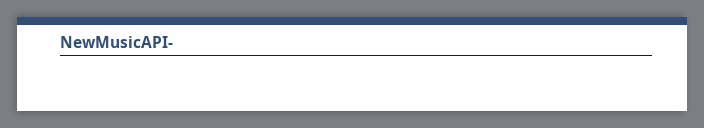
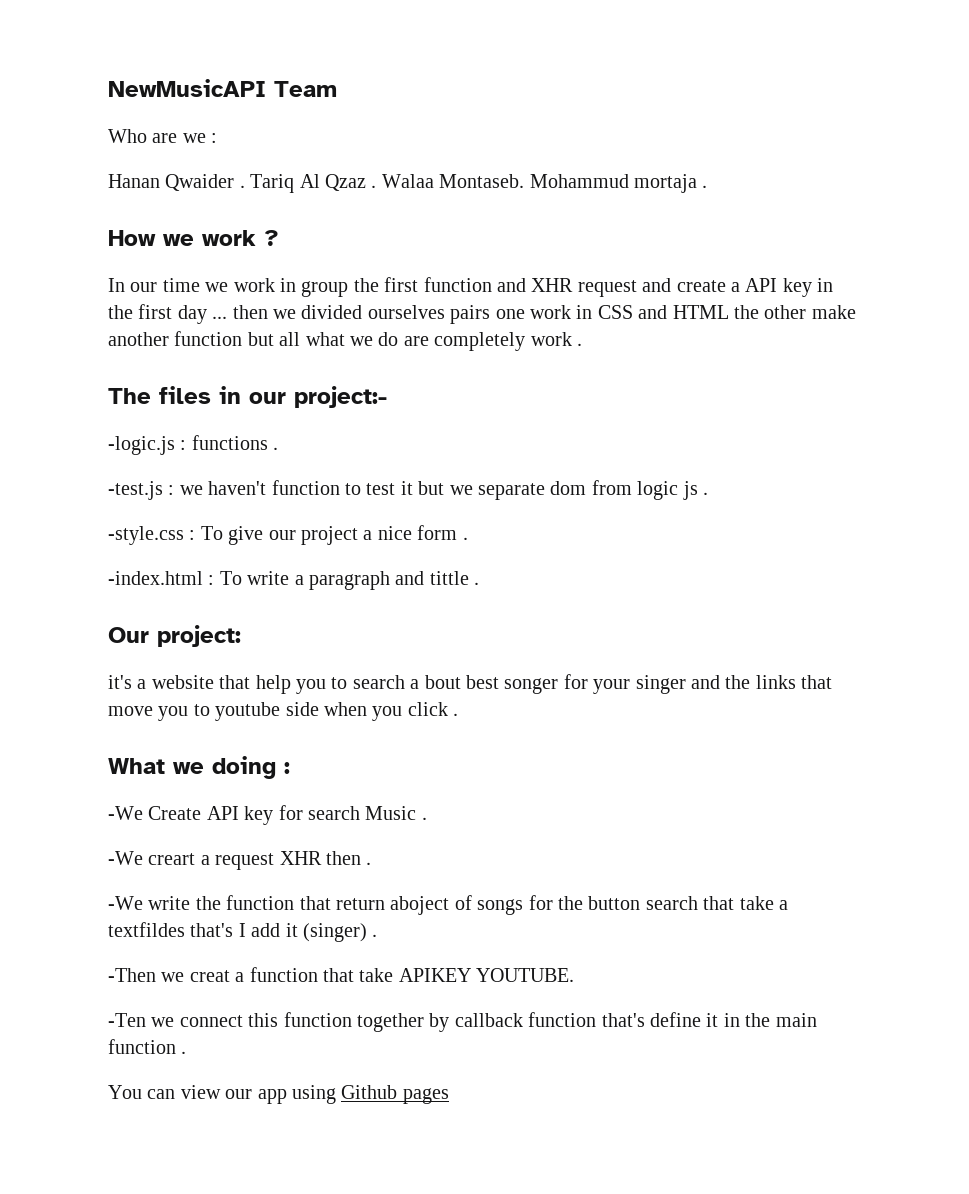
- NewMusicAPI-
+ NewMusicAPI Team
+ Who are we :
+ Hanan Qwaider . Tariq Al Qzaz . Walaa Montaseb. Mohammud mortaja .
+ How we work ?
+ In our time we work in group the first function and XHR request and create a API key in the first day ... then we divided ourselves pairs one work in CSS and HTML the other make another function but all what we do are completely work .
+ The files in our project:-
+ -logic.js : functions .
+ -test.js : we haven't function to test it but we separate dom from logic js .
+ -style.css : To give our project a nice form .
+ -index.html : To write a paragraph and tittle .
+ Our project:
+ it's a website that help you to search a bout best songer for your singer and the links that move you to youtube side when you click .
+ What we doing :
+ -We Create API key for search Music .
+ -We creart a request XHR then .
+ -We write the function that return aboject of songs for the button search that take a textfildes that's I add it (singer) .
+ -Then we creat a function that take APIKEY YOUTUBE.
+ -Ten we connect this function together by callback function that's define it in the main function .
+ You can view our app using Github pages

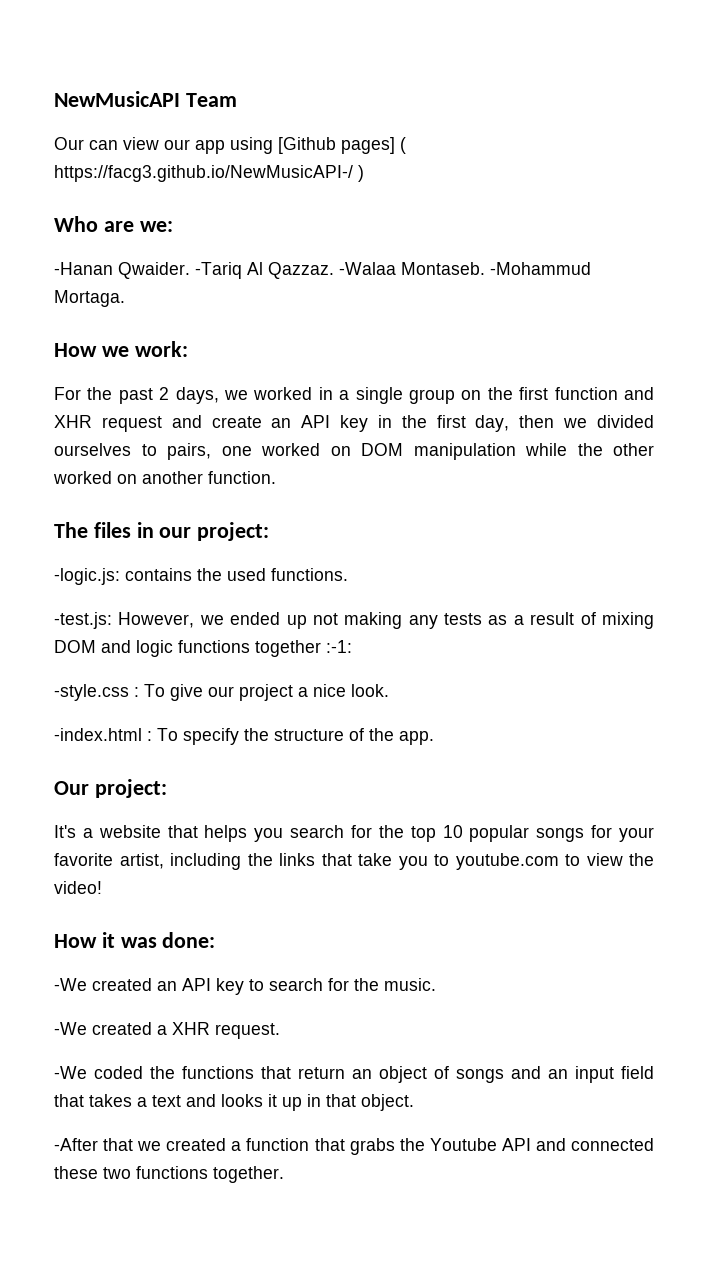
- Who are we :
- Hanan Qwaider . Tariq Al Qzaz . Walaa Montaseb. Mohammud mortaja .
- How we work ?
- In our time we work in group the first function and XHR request and create a API key in the first day ... then we divided ourselves pairs one work in CSS and HTML the other make another function but all what we do are completely work .
- The files in our project:-
- -logic.js : functions .
- -test.js : we haven't function to test it but we separate dom from logic js .
+ Our can view our app using [Github pages] ( https://facg3.github.io/NewMusicAPI-/ )
+ Who are we:
+ -Hanan Qwaider. -Tariq Al Qazzaz. -Walaa Montaseb. -Mohammud Mortaga.
+ How we work:
+ For the past 2 days, we worked in a single group on the first function and XHR request and create an API key in the first day, then we divided ourselves to pairs, one worked on DOM manipulation while the other worked on another function.
+ The files in our project:
+ -logic.js: contains the used functions.
+ -test.js: However, we ended up not making any tests as a result of mixing DOM and logic functions together :-1:
- -style.css : To give our project a nice form .
+ -style.css : To give our project a nice look.
- -index.html : To write a paragraph and tittle .
+ -index.html : To specify the structure of the app.
- it's a website that help you to search a bout best songer for your singer and the links that move you to youtube side when you click .
- What we doing :
- -We Create API key for search Music .
- -We creart a request XHR then .
- -We write the function that return aboject of songs for the button search that take a textfildes that's I add it (singer) .
- -Then we creat a function that take APIKEY YOUTUBE.
- -Ten we connect this function together by callback function that's define it in the main function .
- You can view our app using Github pages
+ It's a website that helps you search for the top 10 popular songs for your favorite artist, including the links that take you to youtube.com to view the video!
+ How it was done:
+ -We created an API key to search for the music.
+ -We created a XHR request.
+ -We coded the functions that return an object of songs and an input field that takes a text and looks it up in that object.
+ -After that we created a function that grabs the Youtube API and connected these two functions together.

